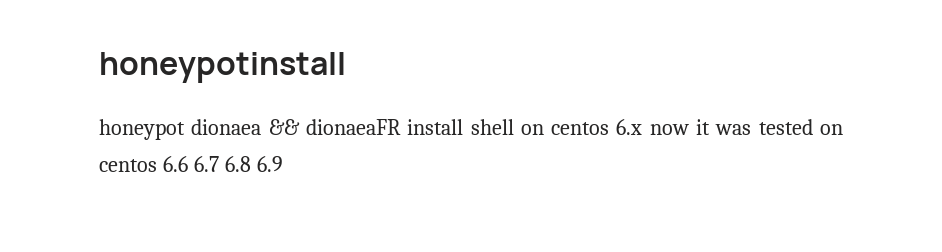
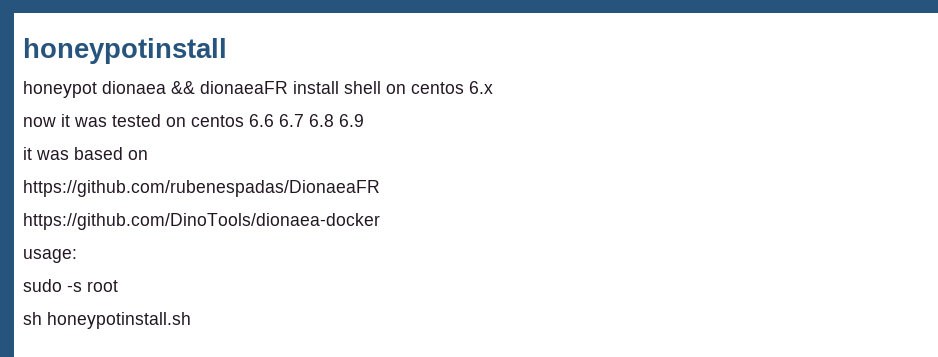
- honeypot dionaea && dionaeaFR install shell on centos 6.x now it was tested on centos 6.6 6.7 6.8 6.9
+ honeypot dionaea && dionaeaFR install shell on centos 6.x
+ now it was tested on centos 6.6 6.7 6.8 6.9
+ it was based on
+ https://github.com/rubenespadas/DionaeaFR
+ https://github.com/DinoTools/dionaea-docker
+ usage:
+ sudo -s root
+ sh honeypotinstall.sh

